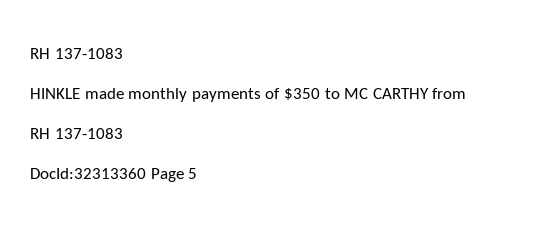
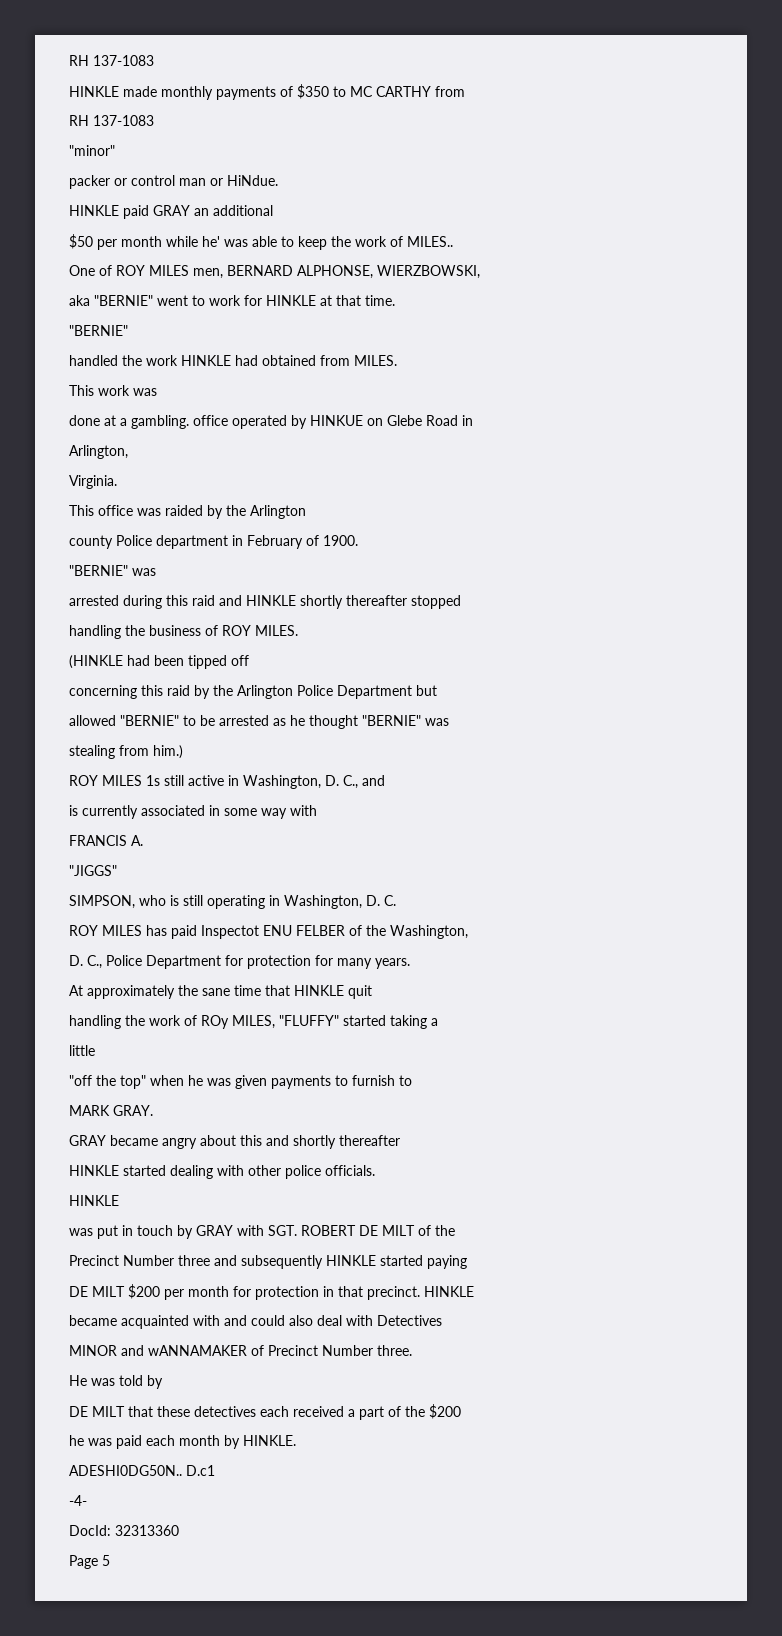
- DocId:32313360 Page 5
+ "minor"
+ packer or control man or HiNdue.
+ HINKLE paid GRAY an additional
+ $50 per month while he' was able to keep the work of MILES..
+ One of ROY MILES men, BERNARD ALPHONSE, WIERZBOWSKI,
+ aka "BERNIE" went to work for HINKLE at that time.
+ "BERNIE"
+ handled the work HINKLE had obtained from MILES.
+ This work was
+ done at a gambling. office operated by HINKUE on Glebe Road in
+ Arlington,
+ Virginia.
+ This office was raided by the Arlington
+ county Police department in February of 1900.
+ "BERNIE" was
+ arrested during this raid and HINKLE shortly thereafter stopped
+ handling the business of ROY MILES.
+ (HINKLE had been tipped off
+ concerning this raid by the Arlington Police Department but
+ allowed "BERNIE" to be arrested as he thought "BERNIE" was
+ stealing from him.)
+ ROY MILES 1s still active in Washington, D. C., and
+ is currently associated in some way with
+ FRANCIS A.
+ "JIGGS"
+ SIMPSON, who is still operating in Washington, D. C.
+ ROY MILES has paid Inspectot ENU FELBER of the Washington,
+ D. C., Police Department for protection for many years.
+ At approximately the sane time that HINKLE quit
+ handling the work of ROy MILES, "FLUFFY" started taking a
+ little
+ "off the top" when he was given payments to furnish to
+ MARK GRAY.
+ GRAY became angry about this and shortly thereafter
+ HINKLE started dealing with other police officials.
+ HINKLE
+ was put in touch by GRAY with SGT. ROBERT DE MILT of the
+ Precinct Number three and subsequently HINKLE started paying
+ DE MILT $200 per month for protection in that precinct. HINKLE
+ became acquainted with and could also deal with Detectives
+ MINOR and wANNAMAKER of Precinct Number three.
+ He was told by
+ DE MILT that these detectives each received a part of the $200
+ he was paid each month by HINKLE.
+ ADESHI0DG50N.. D.c1
+ -4-
+ DocId: 32313360
+ Page 5

